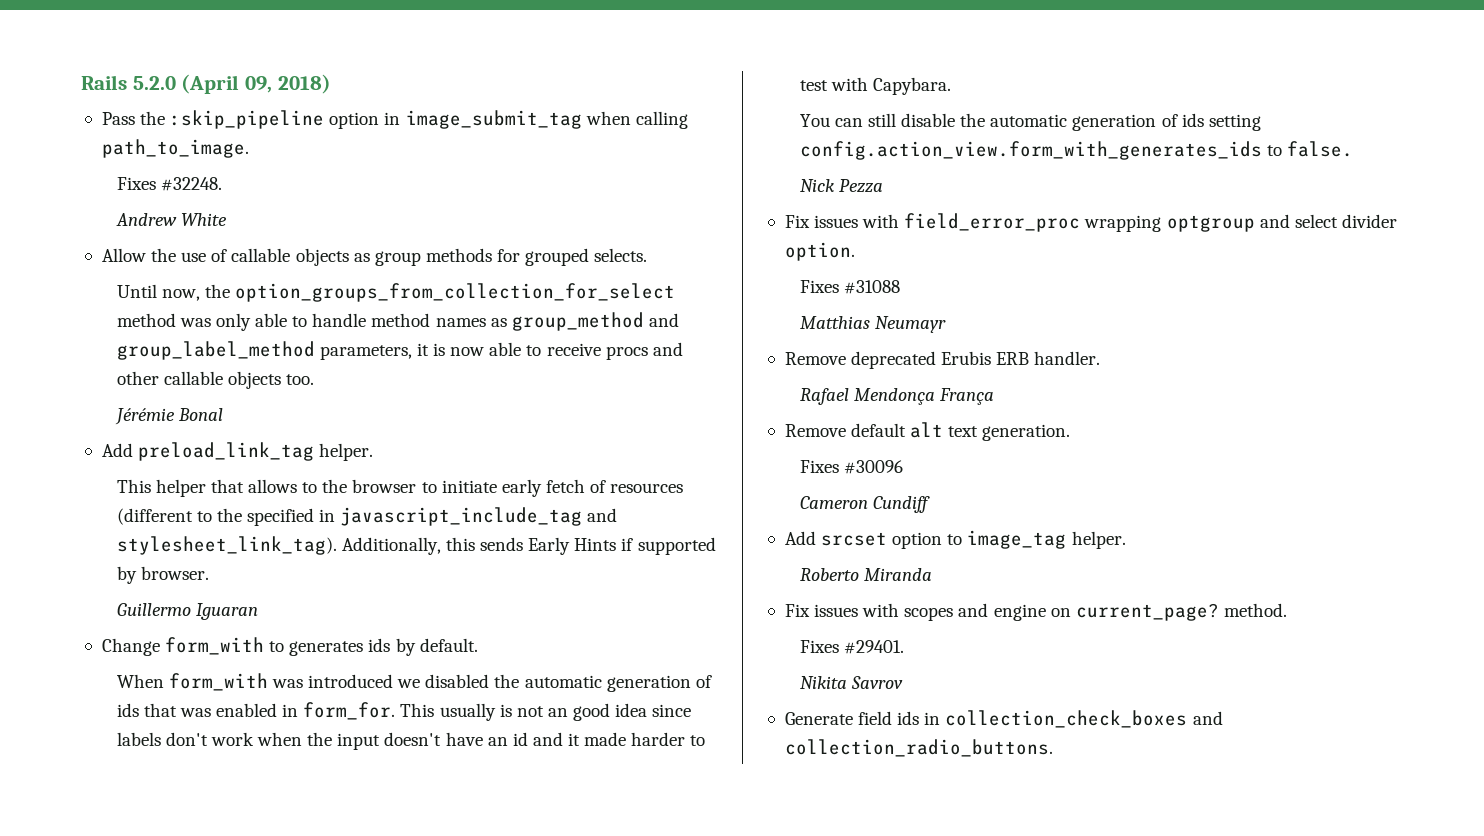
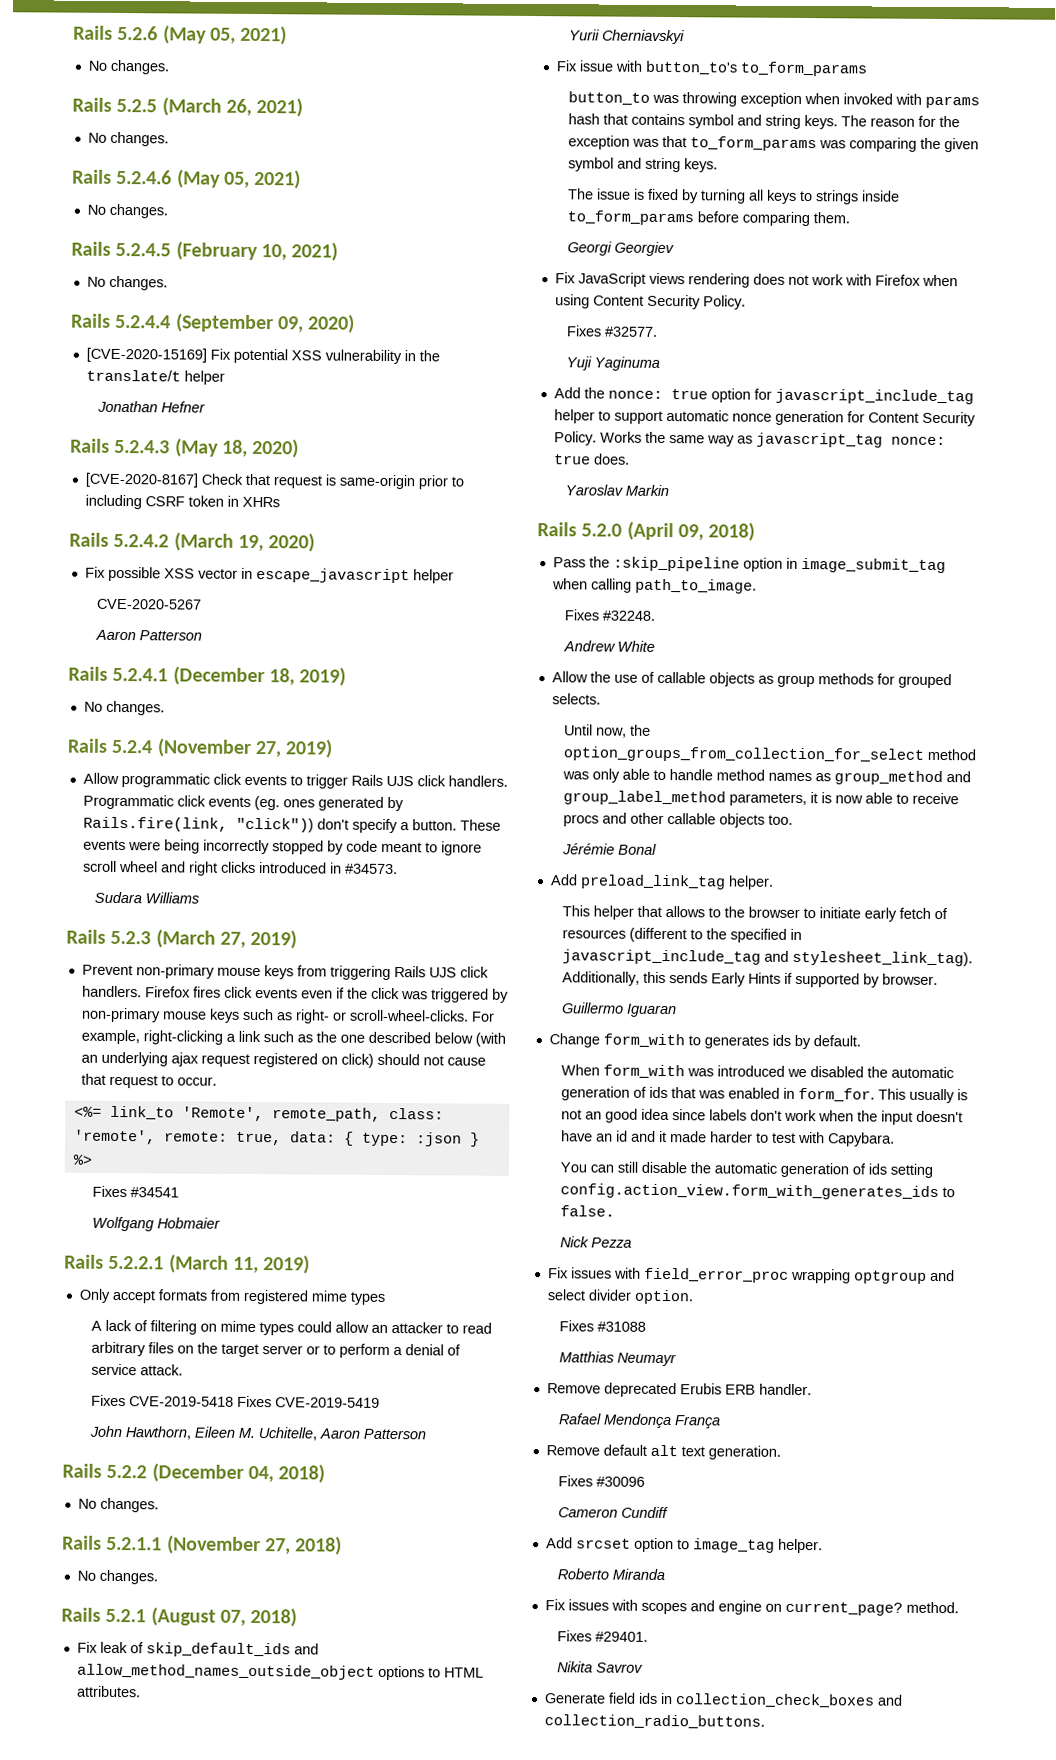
+ Rails 5.2.6 (May 05, 2021)
+ No changes.
+ Rails 5.2.5 (March 26, 2021)
+ No changes.
+ Rails 5.2.4.6 (May 05, 2021)
+ No changes.
+ Rails 5.2.4.5 (February 10, 2021)
+ No changes.
+ Rails 5.2.4.4 (September 09, 2020)
+ [CVE-2020-15169] Fix potential XSS vulnerability in the translate/t helper
+ Jonathan Hefner
+ Rails 5.2.4.3 (May 18, 2020)
+ [CVE-2020-8167] Check that request is same-origin prior to including CSRF token in XHRs
+ Rails 5.2.4.2 (March 19, 2020)
+ Fix possible XSS vector in escape_javascript helper
+ CVE-2020-5267
+ Aaron Patterson
+ Rails 5.2.4.1 (December 18, 2019)
+ No changes.
+ Rails 5.2.4 (November 27, 2019)
+ Allow programmatic click events to trigger Rails UJS click handlers. Programmatic click events (eg. ones generated by Rails.fire(link, "click")) don't specify a button. These events were being incorrectly stopped by code meant to ignore scroll wheel and right clicks introduced in #34573.
+ Sudara Williams
+ Rails 5.2.3 (March 27, 2019)
+ Prevent non-primary mouse keys from triggering Rails UJS click handlers. Firefox fires click events even if the click was triggered by non-primary mouse keys such as right- or scroll-wheel-clicks. For example, right-clicking a link such as the one described below (with an underlying ajax request registered on click) should not cause that request to occur.
+ <%= link_to 'Remote', remote_path, class: 'remote', remote: true, data: { type: :json } %>
+ Fixes #34541
+ Wolfgang Hobmaier
+ Rails 5.2.2.1 (March 11, 2019)
+ Only accept formats from registered mime types
+ A lack of filtering on mime types could allow an attacker to read arbitrary files on the target server or to perform a denial of service attack.
+ Fixes CVE-2019-5418 Fixes CVE-2019-5419
+ John Hawthorn, Eileen M. Uchitelle, Aaron Patterson
+ Rails 5.2.2 (December 04, 2018)
+ No changes.
+ Rails 5.2.1.1 (November 27, 2018)
+ No changes.
+ Rails 5.2.1 (August 07, 2018)
+ Fix leak of skip_default_ids and allow_method_names_outside_object options to HTML attributes.
+ Yurii Cherniavskyi
+ Fix issue with button_to's to_form_params
+ button_to was throwing exception when invoked with params hash that contains symbol and string keys. The reason for the exception was that to_form_params was comparing the given symbol and string keys.
+ The issue is fixed by turning all keys to strings inside to_form_params before comparing them.
+ Georgi Georgiev
+ Fix JavaScript views rendering does not work with Firefox when using Content Security Policy.
+ Fixes #32577.
+ Yuji Yaginuma
+ Add the nonce: true option for javascript_include_tag helper to support automatic nonce generation for Content Security Policy. Works the same way as javascript_tag nonce: true does.
+ Yaroslav Markin

